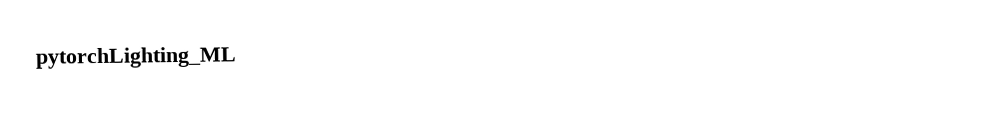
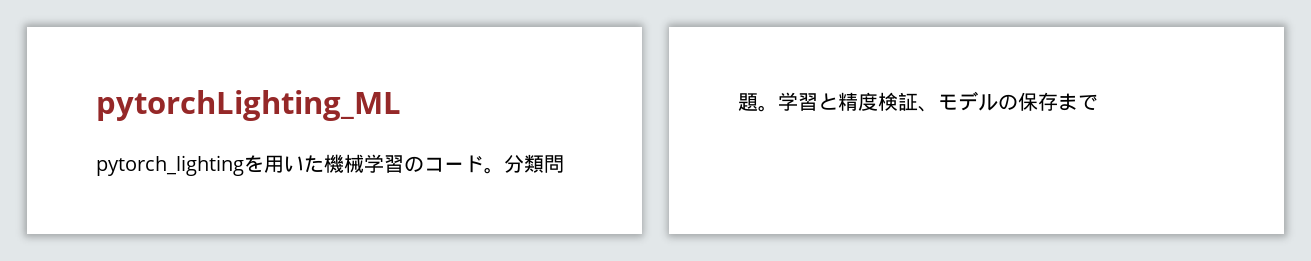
+ pytorch_lightingを用いた機械学習のコード。分類問題。学習と精度検証、モデルの保存まで

